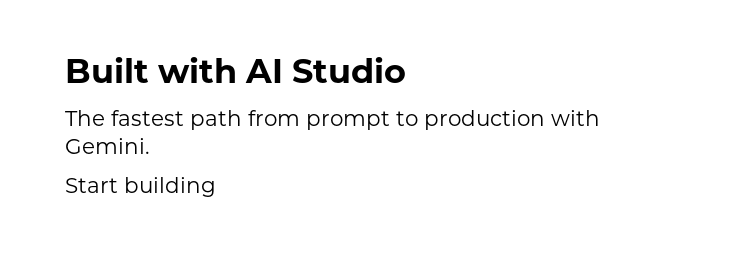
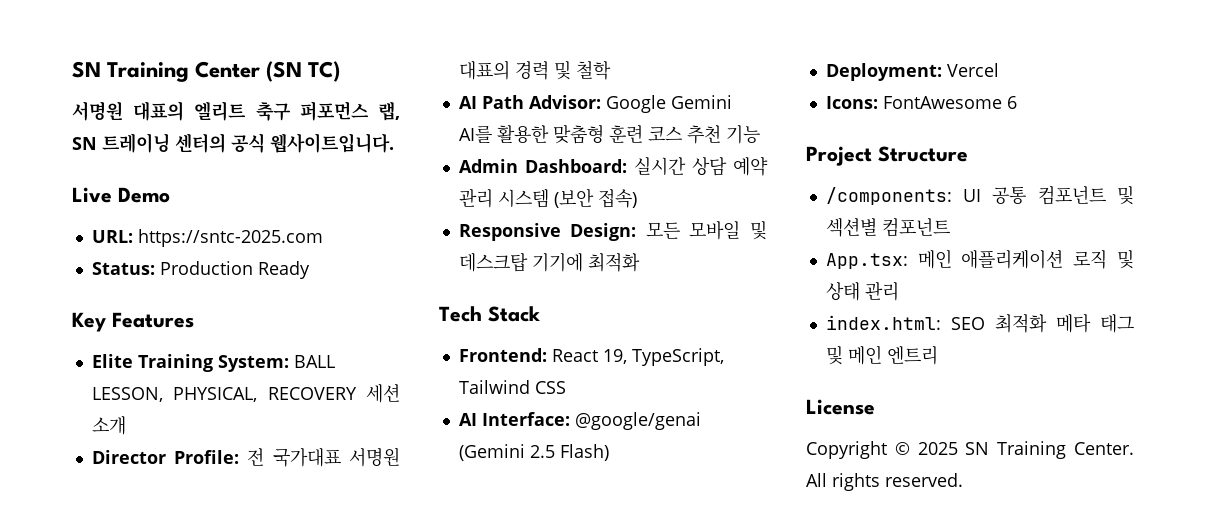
- Built with AI Studio
- The fastest path from prompt to production with Gemini.
- Start building
+ SN Training Center (SN TC)
+ 서명원 대표의 엘리트 축구 퍼포먼스 랩, SN 트레이닝 센터의 공식 웹사이트입니다.
+ Live Demo
+ URL: https://sntc-2025.com
+ Status: Production Ready
+ Key Features
+ Elite Training System: BALL LESSON, PHYSICAL, RECOVERY 세션 소개
+ Director Profile: 전 국가대표 서명원 대표의 경력 및 철학
+ AI Path Advisor: Google Gemini AI를 활용한 맞춤형 훈련 코스 추천 기능
+ Admin Dashboard: 실시간 상담 예약 관리 시스템 (보안 접속)
+ Responsive Design: 모든 모바일 및 데스크탑 기기에 최적화
+ Tech Stack
+ Frontend: React 19, TypeScript, Tailwind CSS
+ AI Interface: @google/genai (Gemini 2.5 Flash)
+ Deployment: Vercel
+ Icons: FontAwesome 6
+ Project Structure
+ /components: UI 공통 컴포넌트 및 섹션별 컴포넌트
+ App.tsx: 메인 애플리케이션 로직 및 상태 관리
+ index.html: SEO 최적화 메타 태그 및 메인 엔트리
+ License
+ Copyright © 2025 SN Training Center. All rights reserved.

